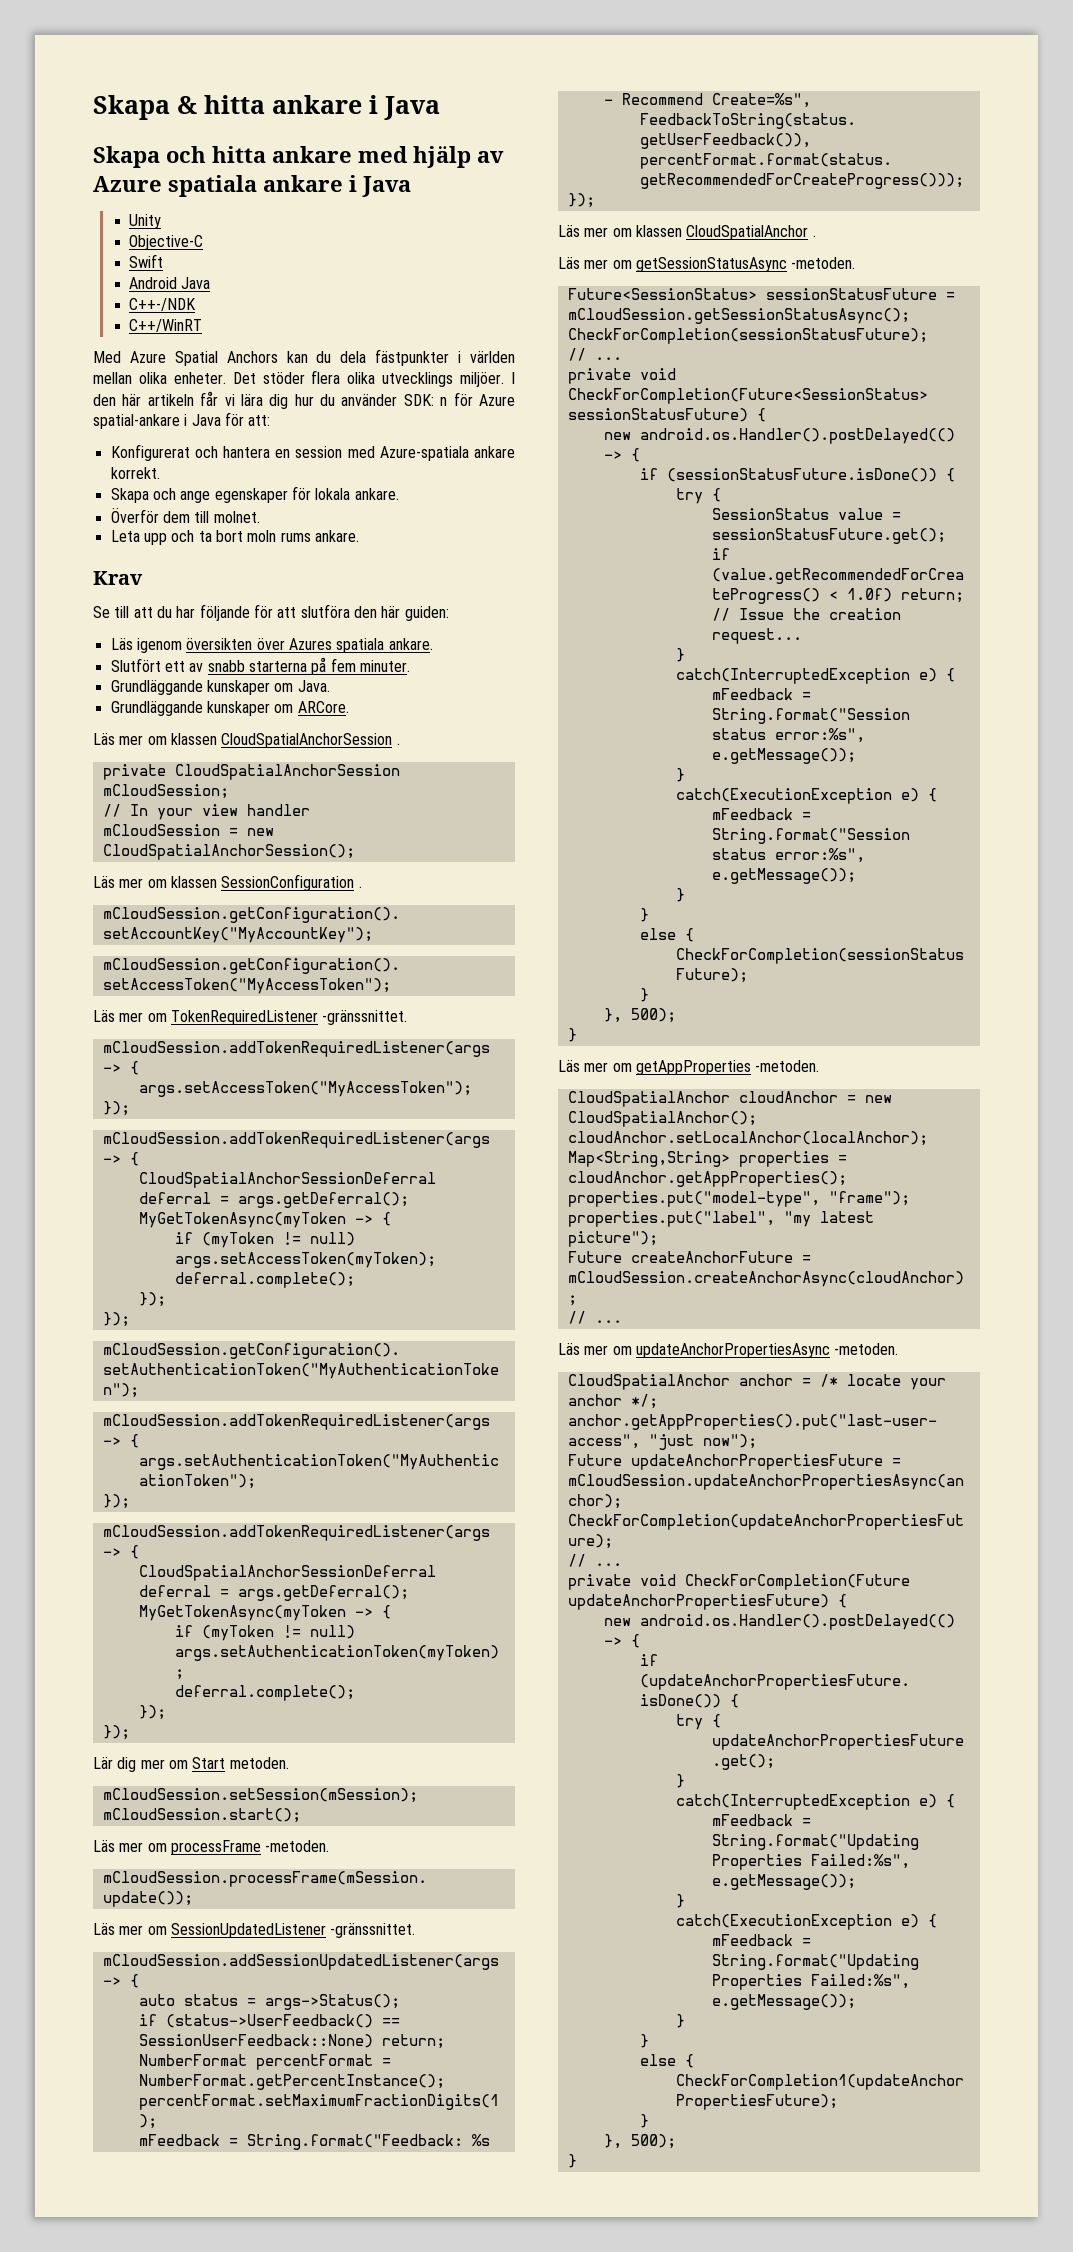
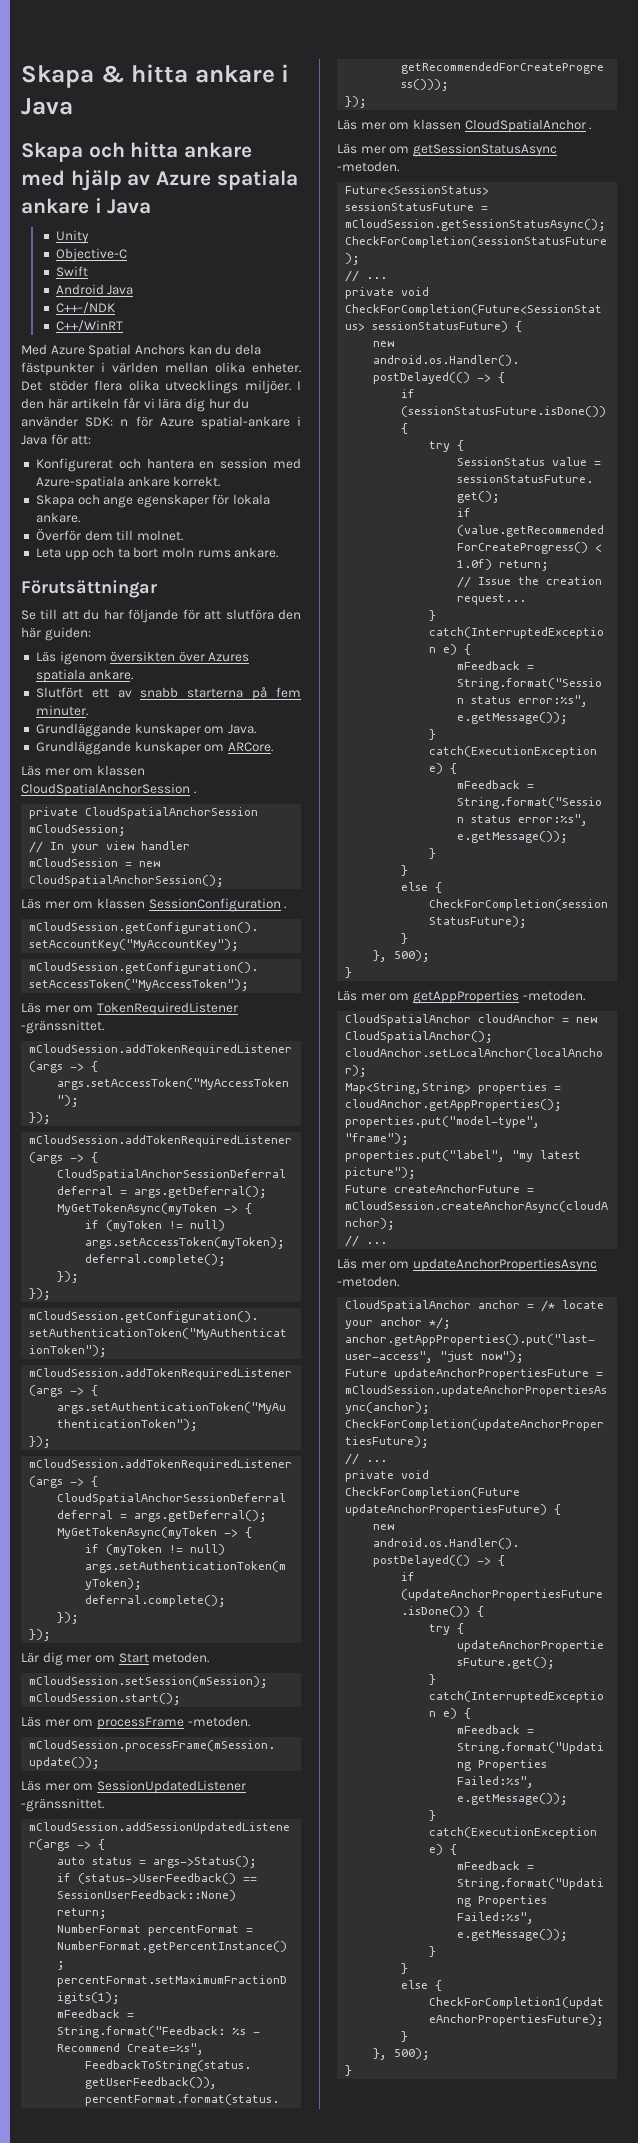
- Krav
+ Förutsättningar

